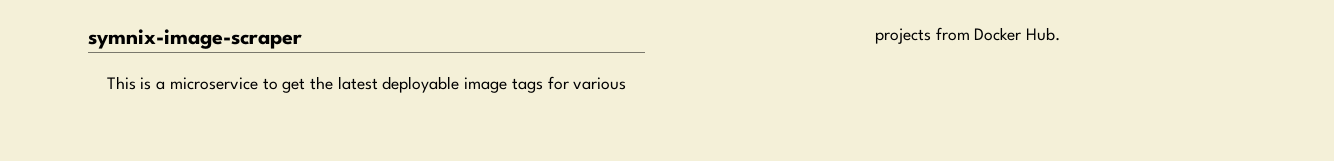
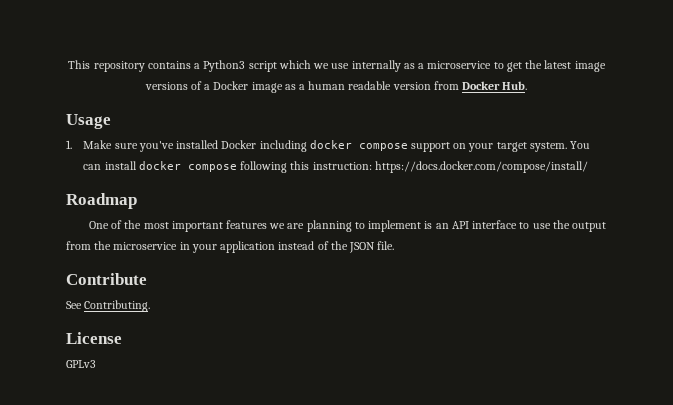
- symnix-image-scraper
- This is a microservice to get the latest deployable image tags for various projects from Docker Hub.
+ This repository contains a Python3 script which we use internally as a microservice to get the latest image versions of a Docker image as a human readable version from Docker Hub.
+ Usage
+ 1. Make sure you've installed Docker including docker compose support on your target system. You can install docker compose following this instruction: https://docs.docker.com/compose/install/
+ Roadmap
+ One of the most important features we are planning to implement is an API interface to use the output from the microservice in your application instead of the JSON file.
+ Contribute
+ See Contributing.
+ License
+ GPLv3

